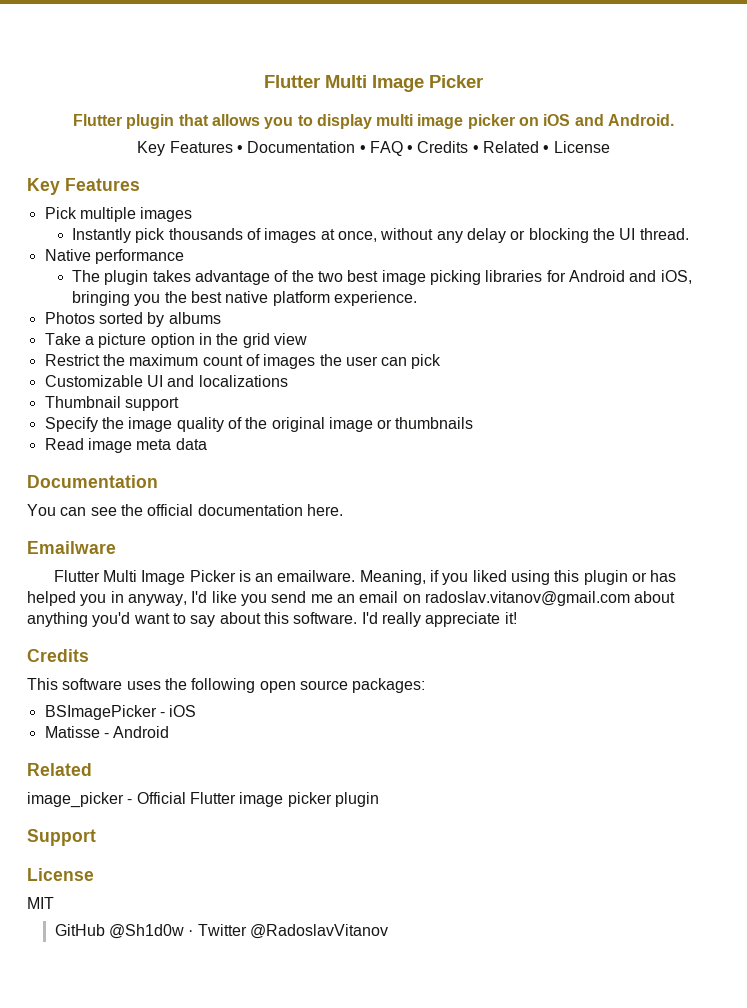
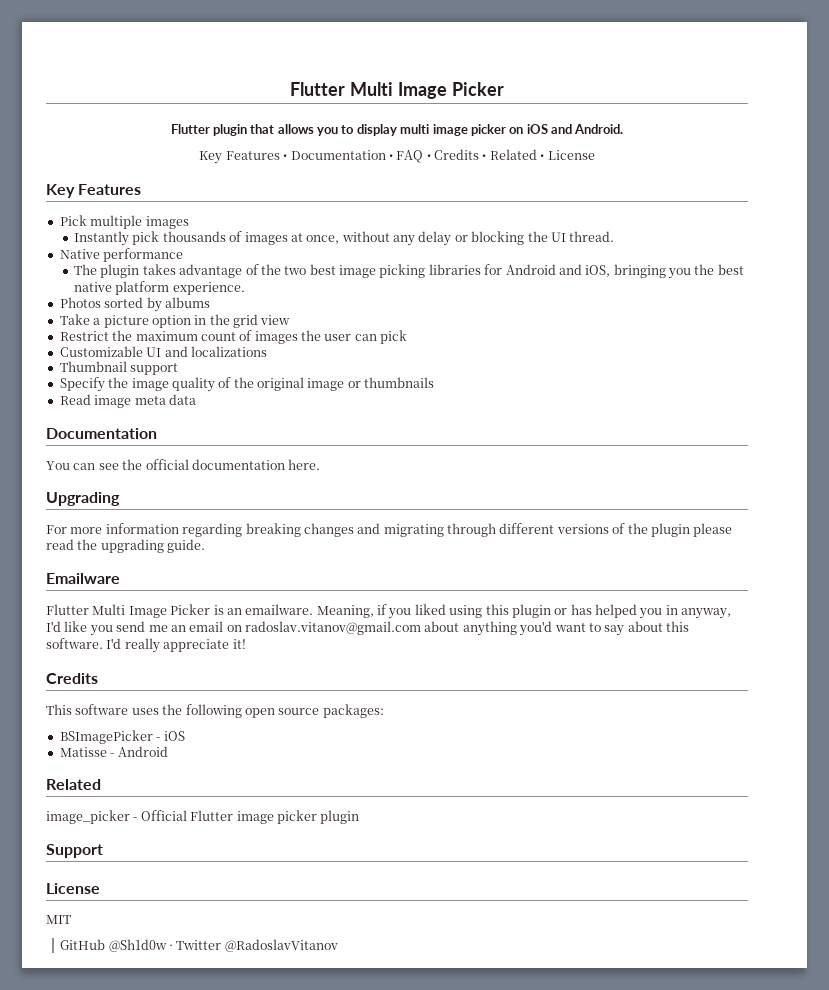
+ Upgrading
+ For more information regarding breaking changes and migrating through different versions of the plugin please read the upgrading guide.

